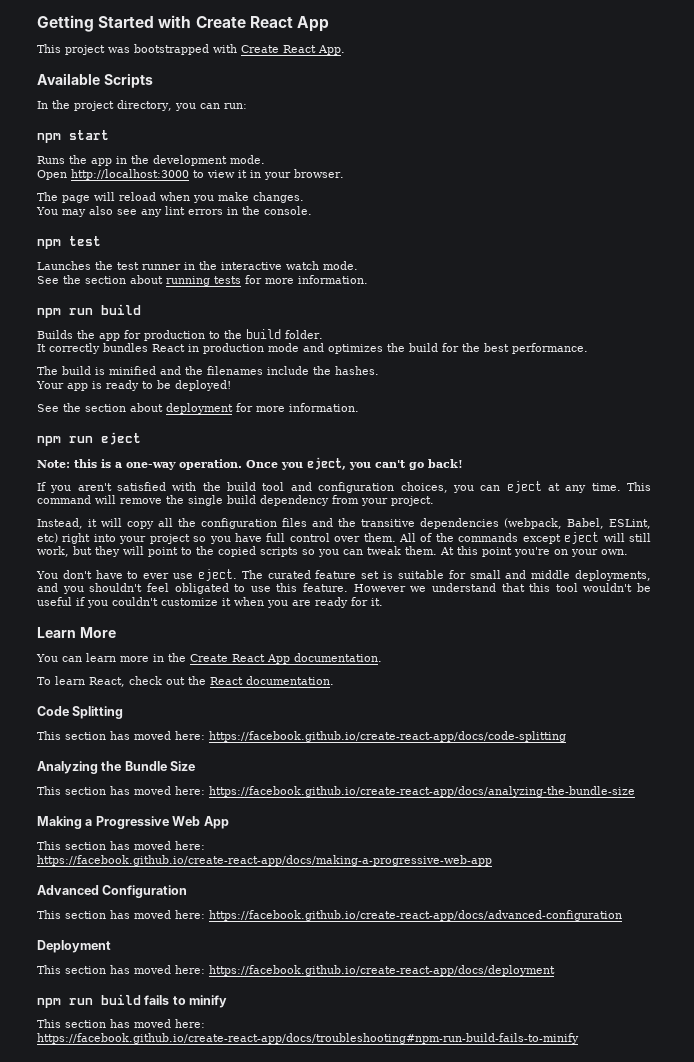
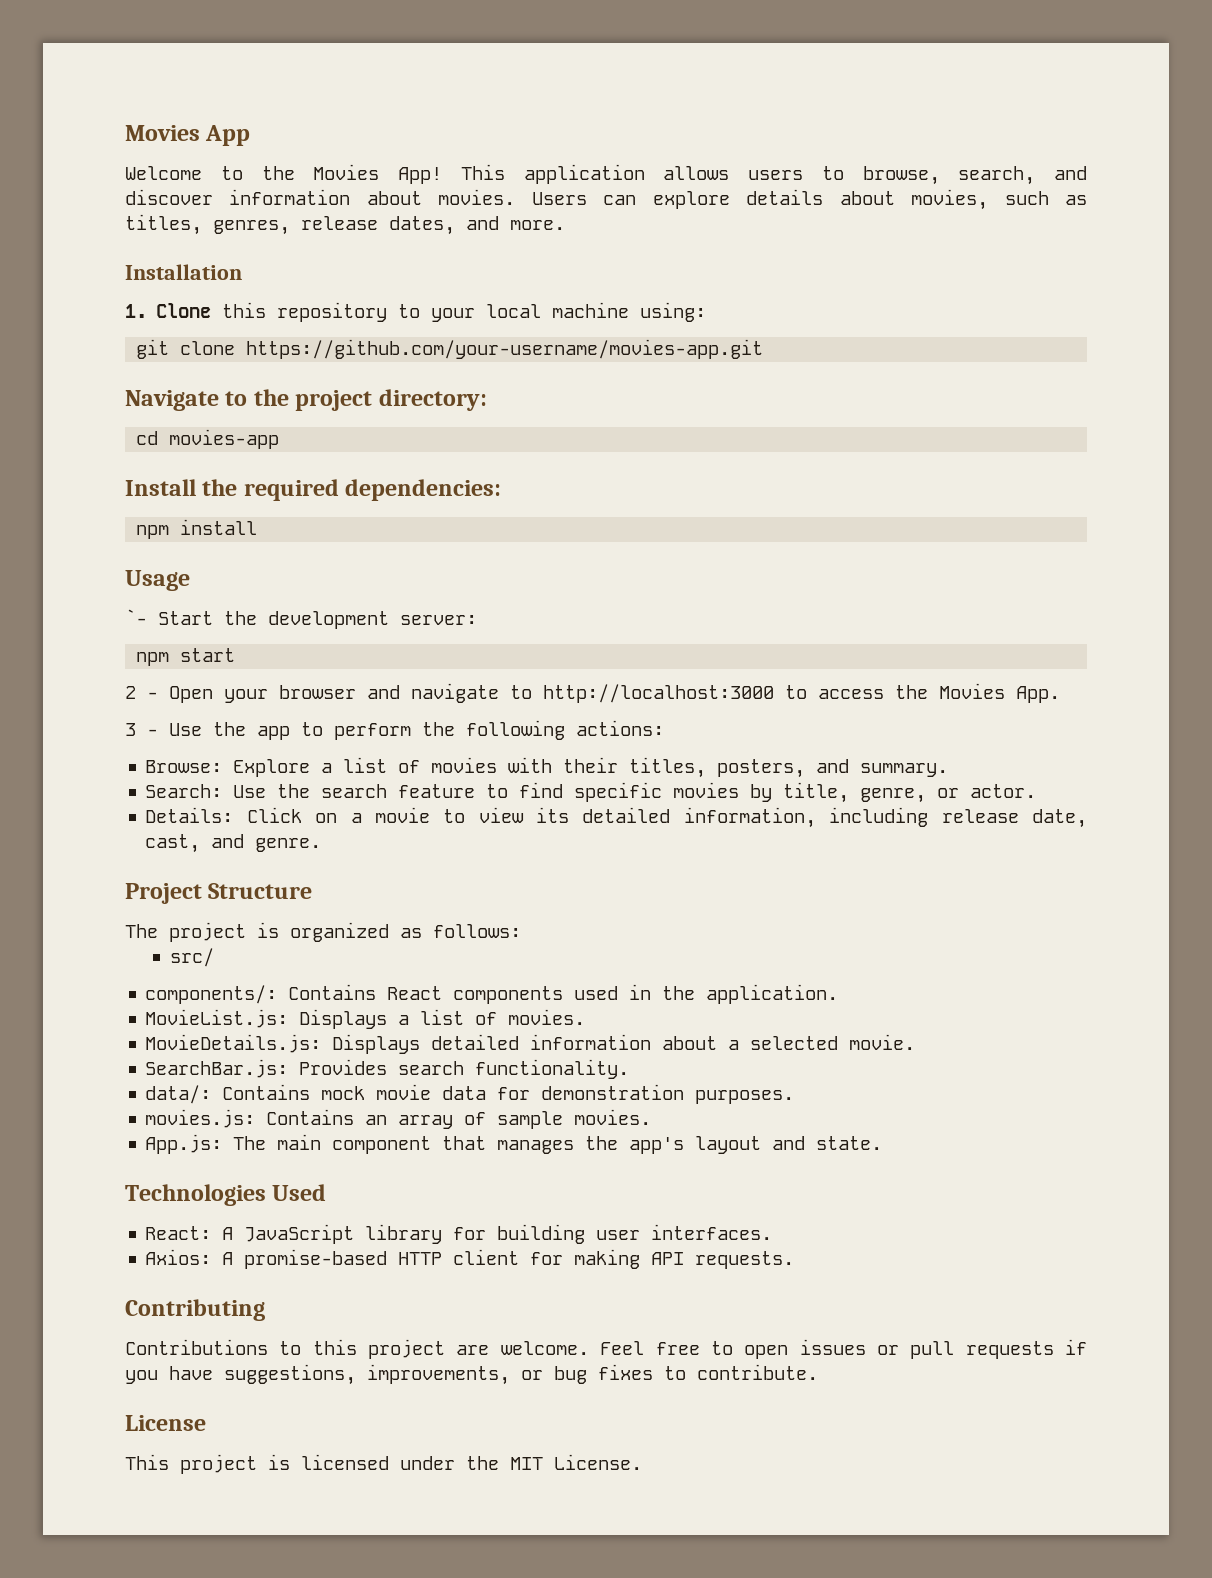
- Getting Started with Create React App
- This project was bootstrapped with Create React App.
- Available Scripts
- In the project directory, you can run:
+ Movies App
+ Welcome to the Movies App! This application allows users to browse, search, and discover information about movies. Users can explore details about movies, such as titles, genres, release dates, and more.
+ Installation
+ 1. Clone this repository to your local machine using:
+ git clone https://github.com/your-username/movies-app.git
+ Navigate to the project directory:
+ cd movies-app
+ Install the required dependencies:
+ npm install
+ Usage
+ `- Start the development server:
  npm start
- Runs the app in the development mode.
- Open http://localhost:3000 to view it in your browser.
- The page will reload when you make changes.
- You may also see any lint errors in the console.
- npm test
- Launches the test runner in the interactive watch mode.
- See the section about running tests for more information.
- npm run build
- Builds the app for production to the build folder.
- It correctly bundles React in production mode and optimizes the build for the best performance.
- The build is minified and the filenames include the hashes.
- Your app is ready to be deployed!
- See the section about deployment for more information.
- npm run eject
- Note: this is a one-way operation. Once you eject, you can't go back!
- If you aren't satisfied with the build tool and configuration choices, you can eject at any time. This command will remove the single build dependency from your project.
- Instead, it will copy all the configuration files and the transitive dependencies (webpack, Babel, ESLint, etc) right into your project so you have full control over them. All of the commands except eject will still work, but they will point to the copied scripts so you can tweak them. At this point you're on your own.
- You don't have to ever use eject. The curated feature set is suitable for small and middle deployments, and you shouldn't feel obligated to use this feature. However we understand that this tool wouldn't be useful if you couldn't customize it when you are ready for it.
- Learn More
- You can learn more in the Create React App documentation.
- To learn React, check out the React documentation.
- Code Splitting
- This section has moved here: https://facebook.github.io/create-react-app/docs/code-splitting
- Analyzing the Bundle Size
- This section has moved here: https://facebook.github.io/create-react-app/docs/analyzing-the-bundle-size
- Making a Progressive Web App
- This section has moved here: https://facebook.github.io/create-react-app/docs/making-a-progressive-web-app
- Advanced Configuration
- This section has moved here: https://facebook.github.io/create-react-app/docs/advanced-configuration
- Deployment
- This section has moved here: https://facebook.github.io/create-react-app/docs/deployment
- npm run build fails to minify
- This section has moved here: https://facebook.github.io/create-react-app/docs/troubleshooting#npm-run-build-fails-to-minify
+ 2 - Open your browser and navigate to http://localhost:3000 to access the Movies App.
+ 3 - Use the app to perform the following actions:
+ Browse: Explore a list of movies with their titles, posters, and summary.
+ Search: Use the search feature to find specific movies by title, genre, or actor.
+ Details: Click on a movie to view its detailed information, including release date, cast, and genre.
+ Project Structure
+ The project is organized as follows:
+ src/
+ components/: Contains React components used in the application.
+ MovieList.js: Displays a list of movies.
+ MovieDetails.js: Displays detailed information about a selected movie.
+ SearchBar.js: Provides search functionality.
+ data/: Contains mock movie data for demonstration purposes.
+ movies.js: Contains an array of sample movies.
+ App.js: The main component that manages the app's layout and state.
+ Technologies Used
+ React: A JavaScript library for building user interfaces.
+ Axios: A promise-based HTTP client for making API requests.
+ Contributing
+ Contributions to this project are welcome. Feel free to open issues or pull requests if you have suggestions, improvements, or bug fixes to contribute.
+ License
+ This project is licensed under the MIT License.

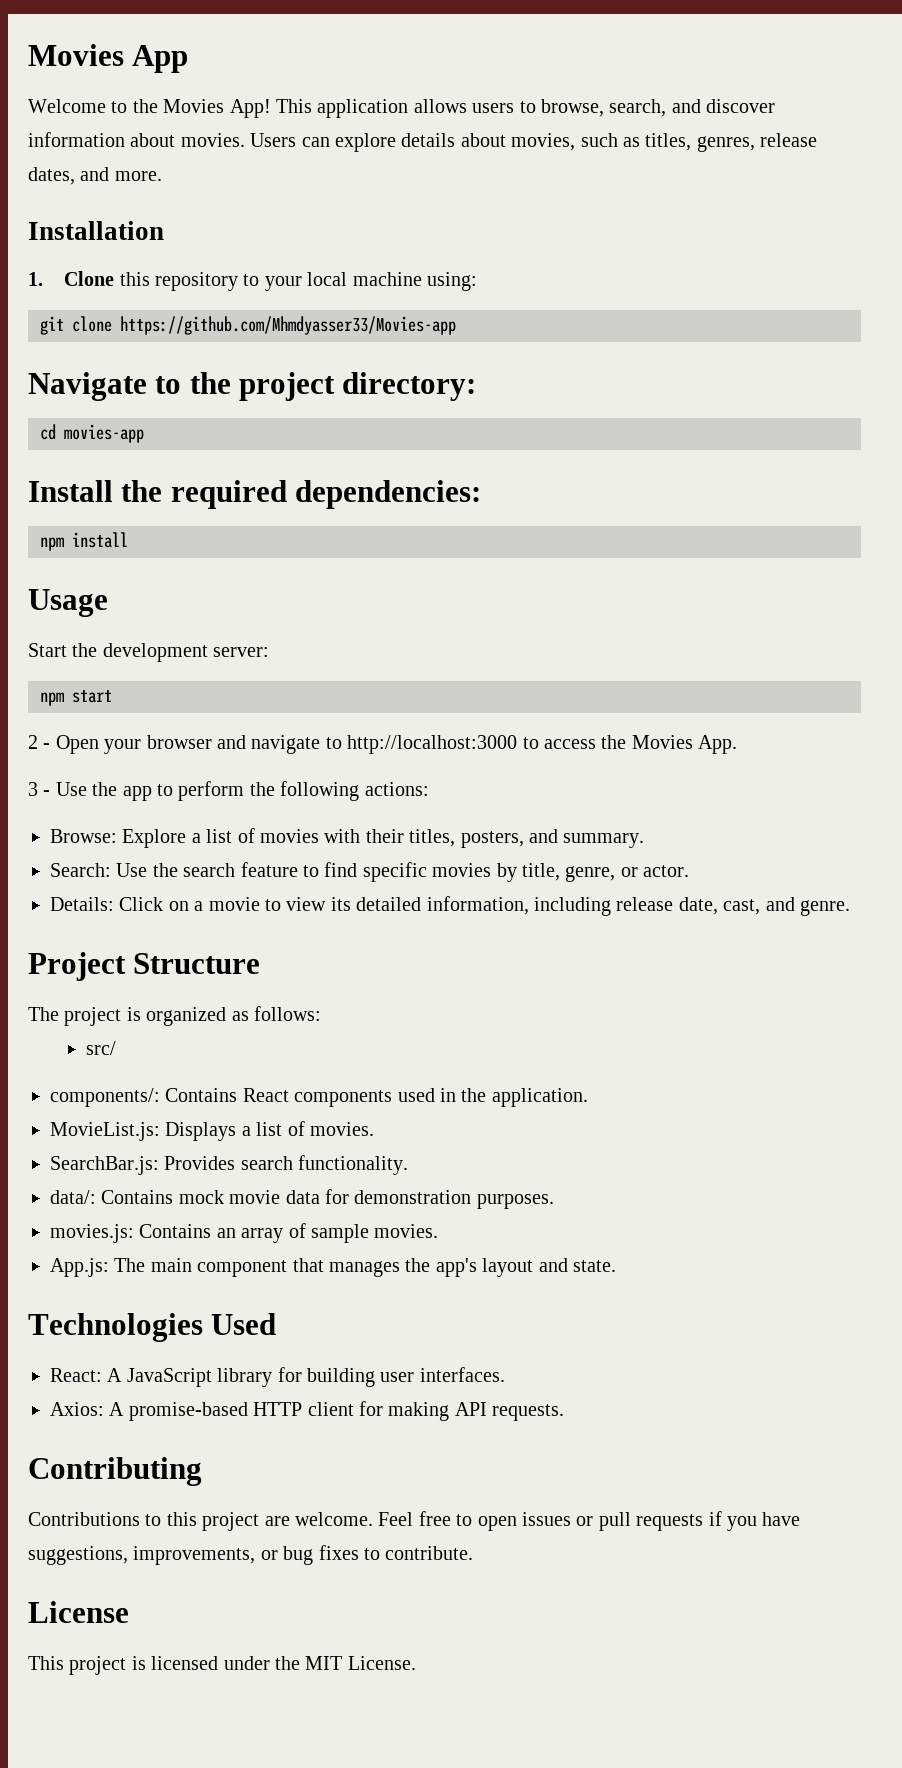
- git clone https://github.com/your-username/movies-app.git
+ git clone https://github.com/Mhmdyasser33/Movies-app
- `- Start the development server:
+ Start the development server:
- MovieDetails.js: Displays detailed information about a selected movie.

